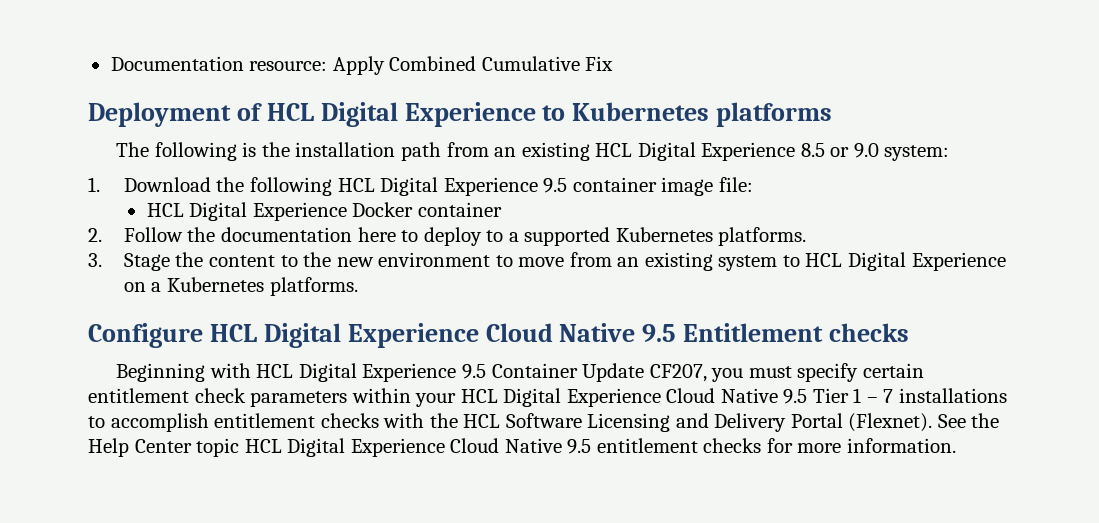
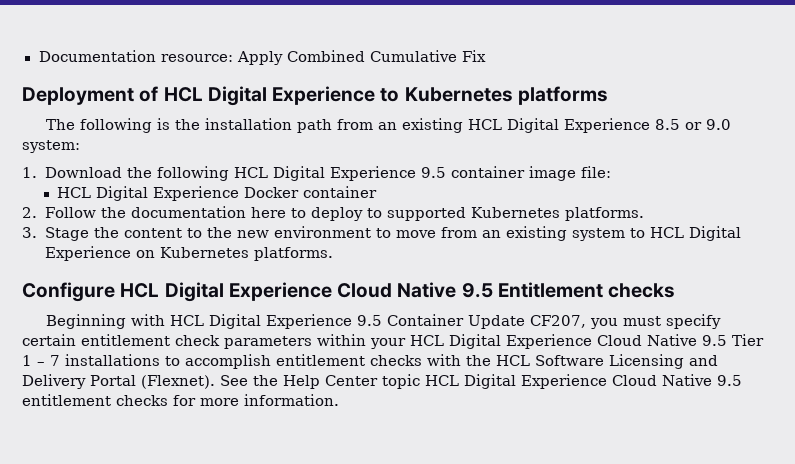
- 2. Follow the documentation here to deploy to a supported Kubernetes platforms.
+ 2. Follow the documentation here to deploy to supported Kubernetes platforms.
- 3. Stage the content to the new environment to move from an existing system to HCL Digital Experience on a Kubernetes platforms.
+ 3. Stage the content to the new environment to move from an existing system to HCL Digital Experience on Kubernetes platforms.

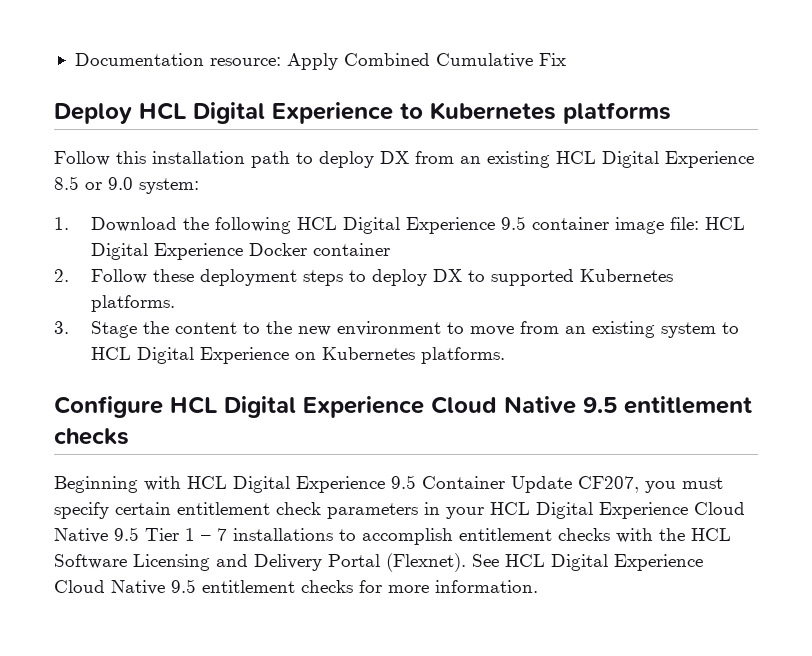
- Deployment of HCL Digital Experience to Kubernetes platforms
+ Deploy HCL Digital Experience to Kubernetes platforms
- The following is the installation path from an existing HCL Digital Experience 8.5 or 9.0 system:
+ Follow this installation path to deploy DX from an existing HCL Digital Experience 8.5 or 9.0 system:
- 1. Download the following HCL Digital Experience 9.5 container image file:
- HCL Digital Experience Docker container
+ 1. Download the following HCL Digital Experience 9.5 container image file: HCL Digital Experience Docker container
- 2. Follow the documentation here to deploy to supported Kubernetes platforms.
+ 2. Follow these deployment steps to deploy DX to supported Kubernetes platforms.
- Configure HCL Digital Experience Cloud Native 9.5 Entitlement checks
+ Configure HCL Digital Experience Cloud Native 9.5 entitlement checks
- Beginning with HCL Digital Experience 9.5 Container Update CF207, you must specify certain entitlement check parameters within your HCL Digital Experience Cloud Native 9.5 Tier 1 – 7 installations to accomplish entitlement checks with the HCL Software Licensing and Delivery Portal (Flexnet).
+ Beginning with HCL Digital Experience 9.5 Container Update CF207, you must specify certain entitlement check parameters in your HCL Digital Experience Cloud Native 9.5 Tier 1 – 7 installations to accomplish entitlement checks with the HCL Software Licensing and Delivery Portal (Flexnet).
- See the Help Center topic HCL Digital Experience Cloud Native 9.5 entitlement checks for more information.
+ See HCL Digital Experience Cloud Native 9.5 entitlement checks for more information.

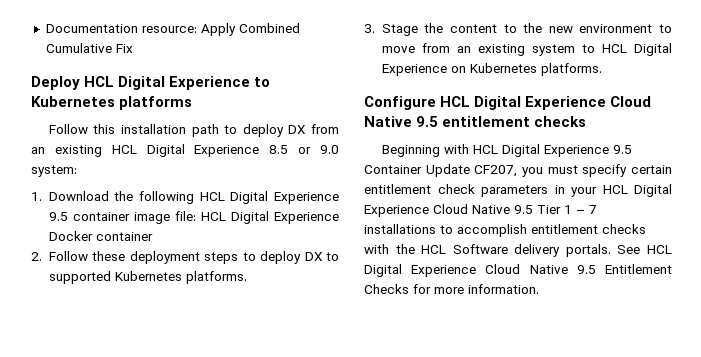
- Beginning with HCL Digital Experience 9.5 Container Update CF207, you must specify certain entitlement check parameters in your HCL Digital Experience Cloud Native 9.5 Tier 1 – 7 installations to accomplish entitlement checks with the HCL Software Licensing and Delivery Portal (Flexnet).
+ Beginning with HCL Digital Experience 9.5 Container Update CF207, you must specify certain entitlement check parameters in your HCL Digital Experience Cloud Native 9.5 Tier 1 – 7 installations to accomplish entitlement checks with the HCL Software delivery portals.
- See HCL Digital Experience Cloud Native 9.5 entitlement checks for more information.
+ See HCL Digital Experience Cloud Native 9.5 Entitlement Checks for more information.

